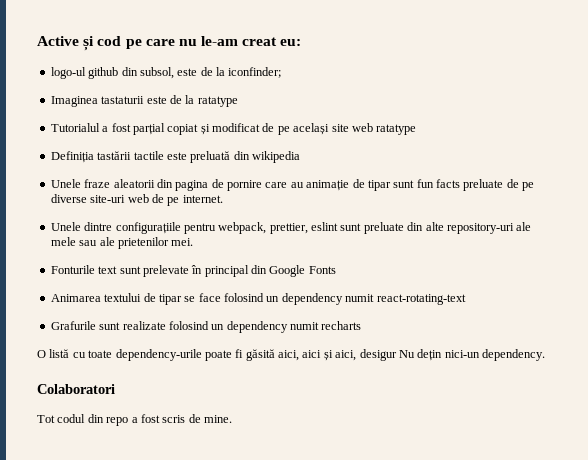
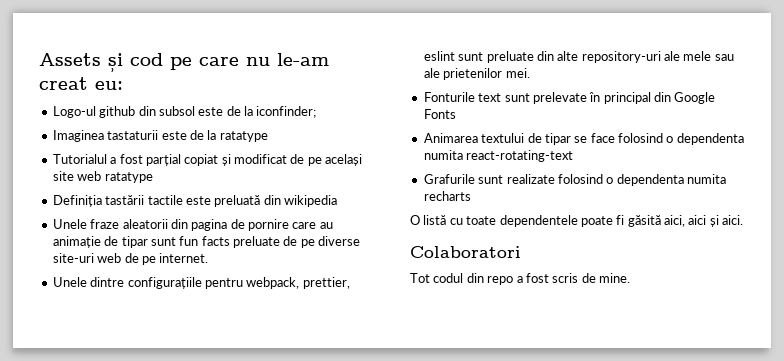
- Active și cod pe care nu le-am creat eu:
+ Assets și cod pe care nu le-am creat eu:
- logo-ul github din subsol, este de la iconfinder;
+ Logo-ul github din subsol este de la iconfinder;
- Animarea textului de tipar se face folosind un dependency numit react-rotating-text
+ Animarea textului de tipar se face folosind o dependenta numita react-rotating-text
- Grafurile sunt realizate folosind un dependency numit recharts
+ Grafurile sunt realizate folosind o dependenta numita recharts
- O listă cu toate dependency-urile poate fi găsită aici, aici și aici, desigur Nu dețin nici-un dependency.
+ O listă cu toate dependentele poate fi găsită aici, aici și aici.

